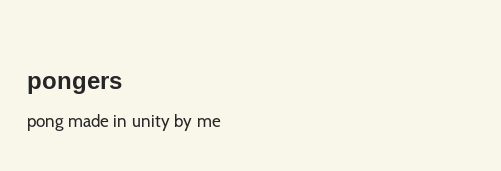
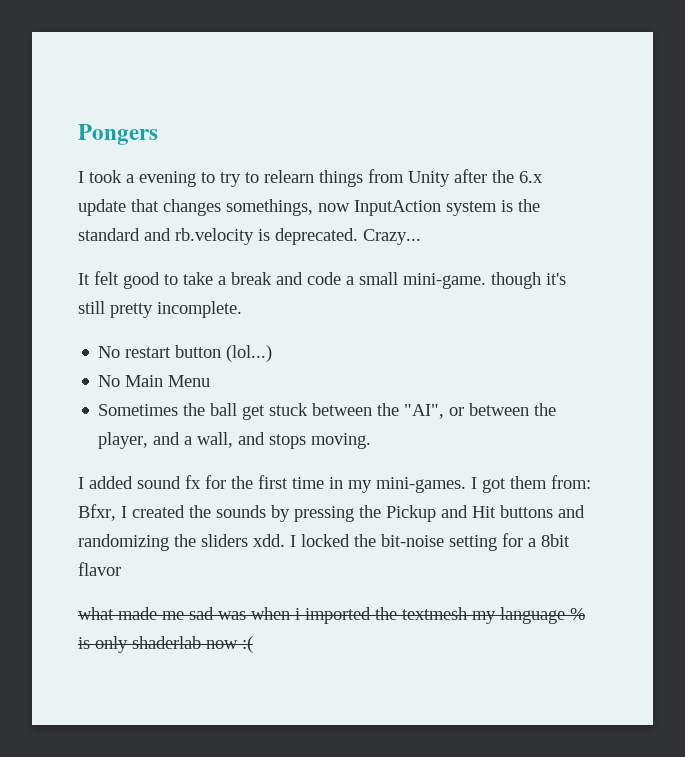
- pongers
- pong made in unity by me
+ Pongers
+ I took a evening to try to relearn things from Unity after the 6.x update that changes somethings, now InputAction system is the standard and rb.velocity is deprecated. Crazy...
+ It felt good to take a break and code a small mini-game. though it's still pretty incomplete.
+ No restart button (lol...)
+ No Main Menu
+ Sometimes the ball get stuck between the "AI", or between the player, and a wall, and stops moving.
+ I added sound fx for the first time in my mini-games. I got them from: Bfxr, I created the sounds by pressing the Pickup and Hit buttons and randomizing the sliders xdd. I locked the bit-noise setting for a 8bit flavor
+ what made me sad was when i imported the textmesh my language % is only shaderlab now :(

